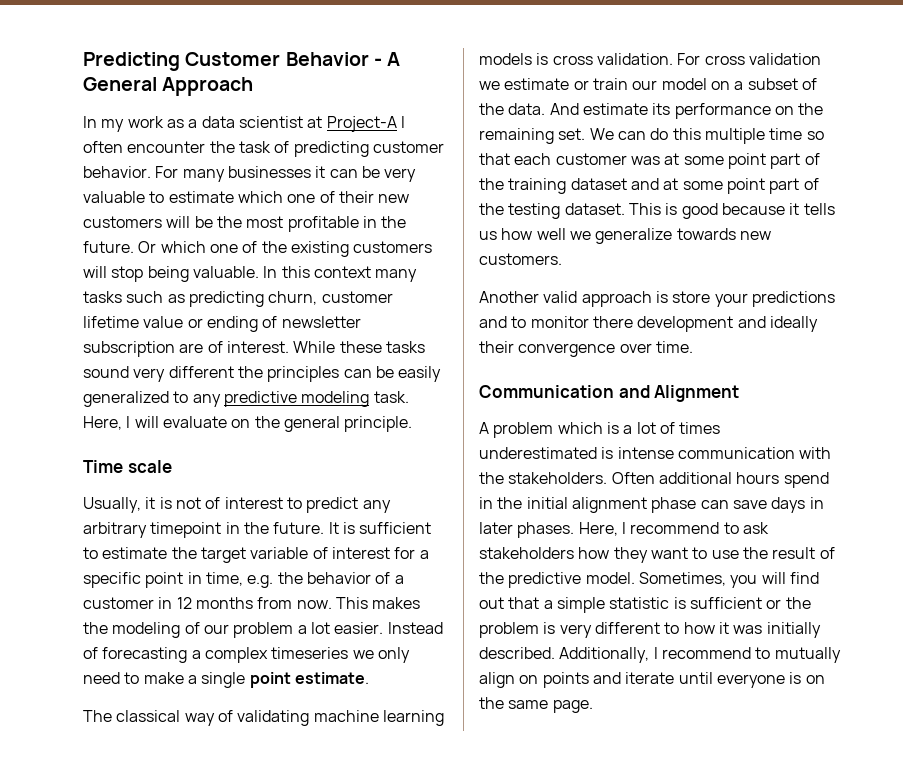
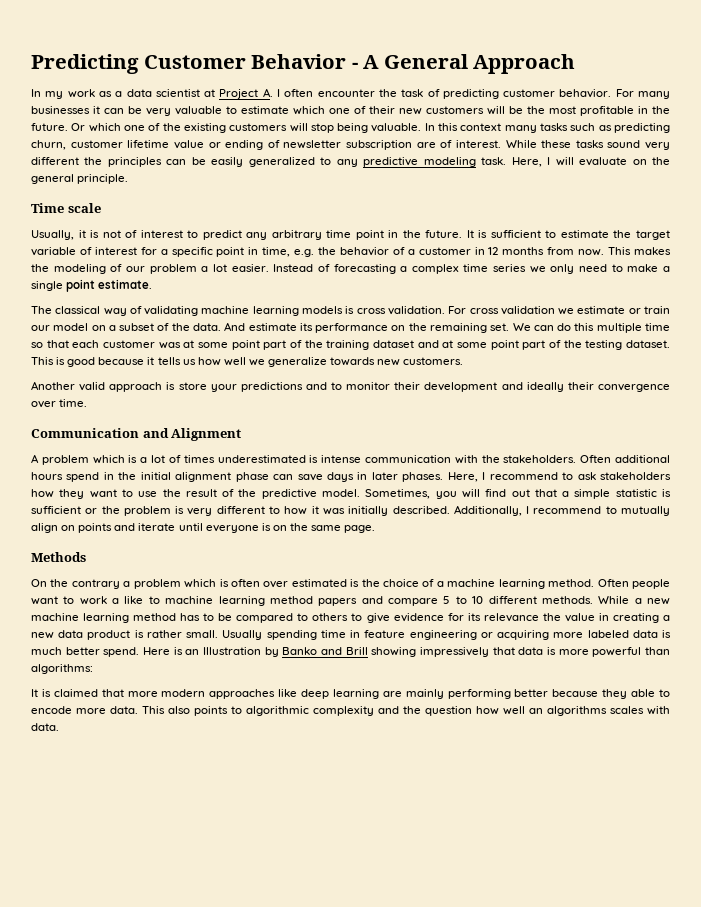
- In my work as a data scientist at Project-A I often encounter the task of predicting customer behavior.
+ In my work as a data scientist at Project A. I often encounter the task of predicting customer behavior.
- Usually, it is not of interest to predict any arbitrary timepoint in the future.
+ Usually, it is not of interest to predict any arbitrary time point in the future.
- Instead of forecasting a complex timeseries we only need to make a single point estimate.
+ Instead of forecasting a complex time series we only need to make a single point estimate.
- Another valid approach is store your predictions and to monitor there development and ideally their convergence over time.
+ Another valid approach is store your predictions and to monitor their development and ideally their convergence over time.
+ Methods
+ On the contrary a problem which is often over estimated is the choice of a machine learning method. Often people want to work a like to machine learning method papers and compare 5 to 10 different methods. While a new machine learning method has to be compared to others to give evidence for its relevance the value in creating a new data product is rather small. Usually spending time in feature engineering or acquiring more labeled data is much better spend. Here is an Illustration by Banko and Brill showing impressively that data is more powerful than algorithms:
+ It is claimed that more modern approaches like deep learning are mainly performing better because they able to encode more data. This also points to algorithmic complexity and the question how well an algorithms scales with data.

